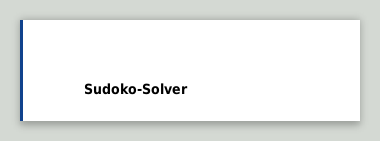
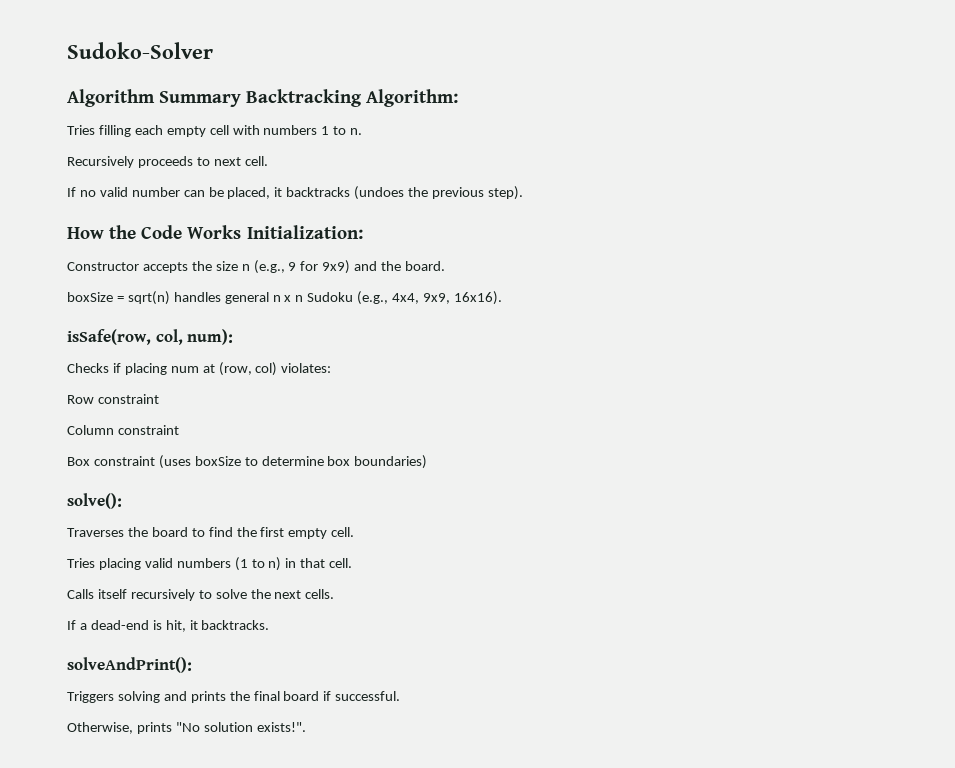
+ Algorithm Summary Backtracking Algorithm:
+ Tries filling each empty cell with numbers 1 to n.
+ Recursively proceeds to next cell.
+ If no valid number can be placed, it backtracks (undoes the previous step).
+ How the Code Works Initialization:
+ Constructor accepts the size n (e.g., 9 for 9x9) and the board.
+ boxSize = sqrt(n) handles general n x n Sudoku (e.g., 4x4, 9x9, 16x16).
+ isSafe(row, col, num):
+ Checks if placing num at (row, col) violates:
+ Row constraint
+ Column constraint
+ Box constraint (uses boxSize to determine box boundaries)
+ solve():
+ Traverses the board to find the first empty cell.
+ Tries placing valid numbers (1 to n) in that cell.
+ Calls itself recursively to solve the next cells.
+ If a dead-end is hit, it backtracks.
+ solveAndPrint():
+ Triggers solving and prints the final board if successful.
+ Otherwise, prints "No solution exists!".

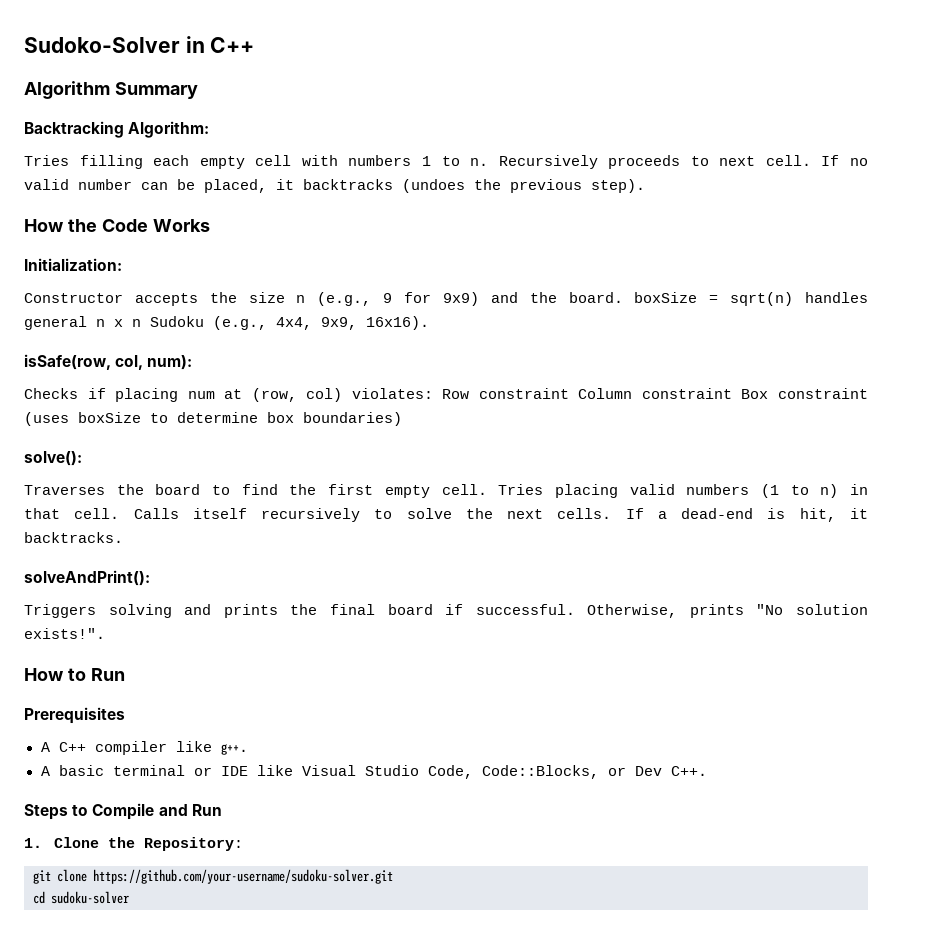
- Sudoko-Solver
+ Sudoko-Solver in C++
- Algorithm Summary Backtracking Algorithm:
+ Algorithm Summary
+ Backtracking Algorithm:
- Tries filling each empty cell with numbers 1 to n.
- Recursively proceeds to next cell.
- If no valid number can be placed, it backtracks (undoes the previous step).
+ Tries filling each empty cell with numbers 1 to n. Recursively proceeds to next cell. If no valid number can be placed, it backtracks (undoes the previous step).
- How the Code Works Initialization:
+ How the Code Works
+ Initialization:
- Constructor accepts the size n (e.g., 9 for 9x9) and the board.
- boxSize = sqrt(n) handles general n x n Sudoku (e.g., 4x4, 9x9, 16x16).
+ Constructor accepts the size n (e.g., 9 for 9x9) and the board. boxSize = sqrt(n) handles general n x n Sudoku (e.g., 4x4, 9x9, 16x16).
- Checks if placing num at (row, col) violates:
- Row constraint
- Column constraint
- Box constraint (uses boxSize to determine box boundaries)
+ Checks if placing num at (row, col) violates: Row constraint Column constraint Box constraint (uses boxSize to determine box boundaries)
- Traverses the board to find the first empty cell.
- Tries placing valid numbers (1 to n) in that cell.
- Calls itself recursively to solve the next cells.
- If a dead-end is hit, it backtracks.
+ Traverses the board to find the first empty cell. Tries placing valid numbers (1 to n) in that cell. Calls itself recursively to solve the next cells. If a dead-end is hit, it backtracks.
- Triggers solving and prints the final board if successful.
- Otherwise, prints "No solution exists!".
+ Triggers solving and prints the final board if successful. Otherwise, prints "No solution exists!".
+ How to Run
+ Prerequisites
+ A C++ compiler like g++.
+ A basic terminal or IDE like Visual Studio Code, Code::Blocks, or Dev C++.
+ Steps to Compile and Run
+ 1. Clone the Repository:
+ git clone https://github.com/your-username/sudoku-solver.git
+ cd sudoku-solver

